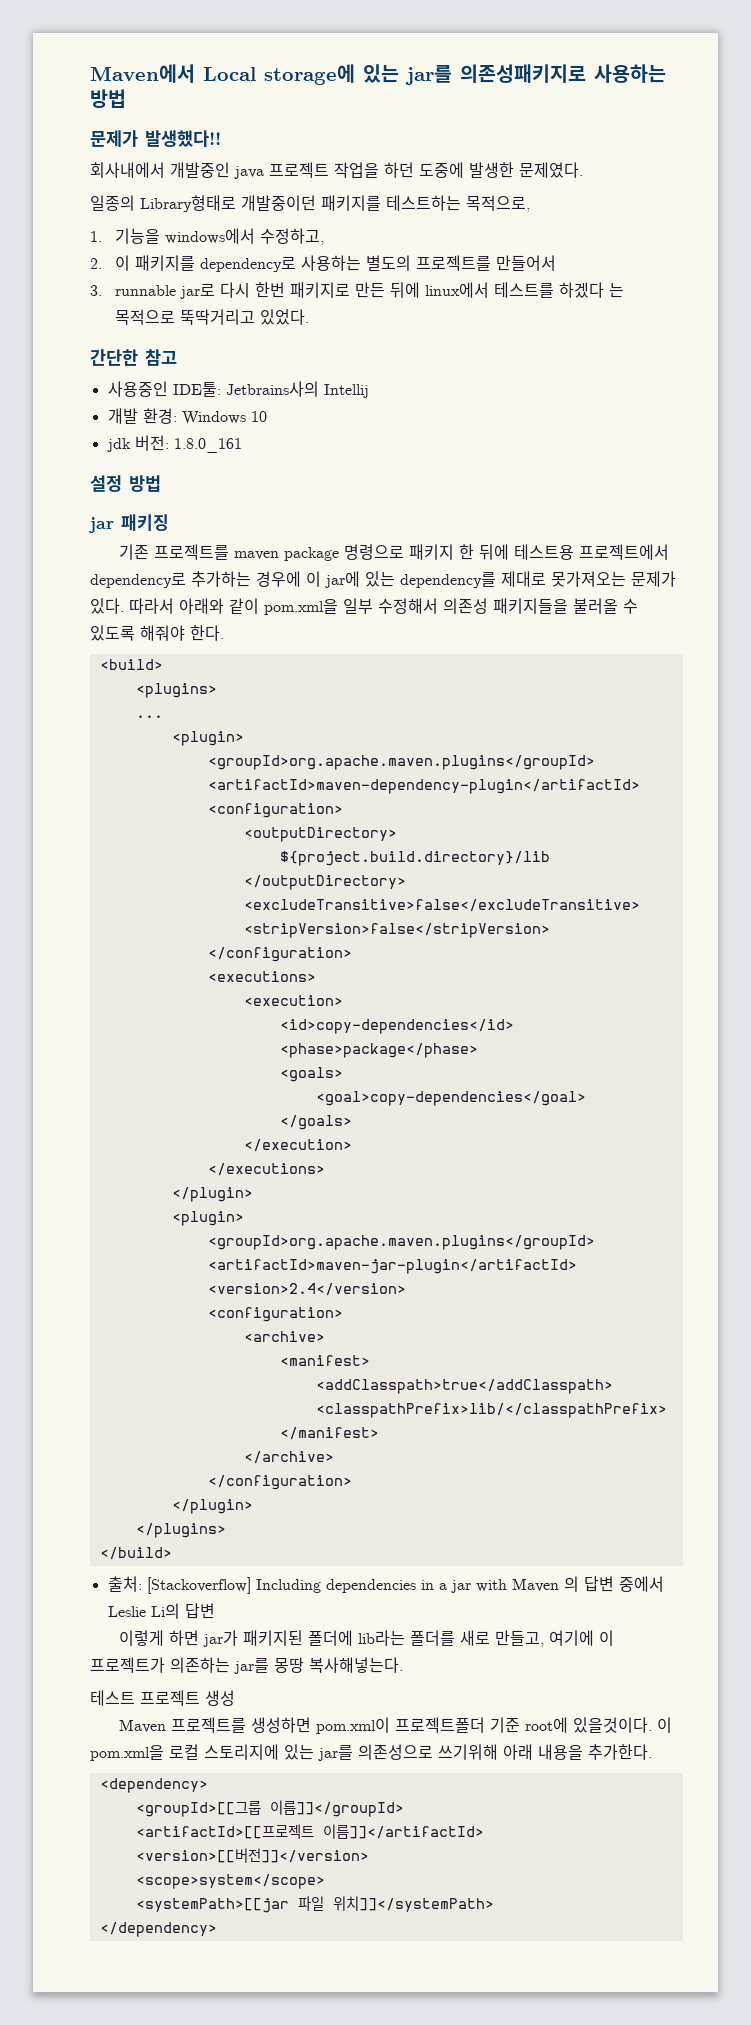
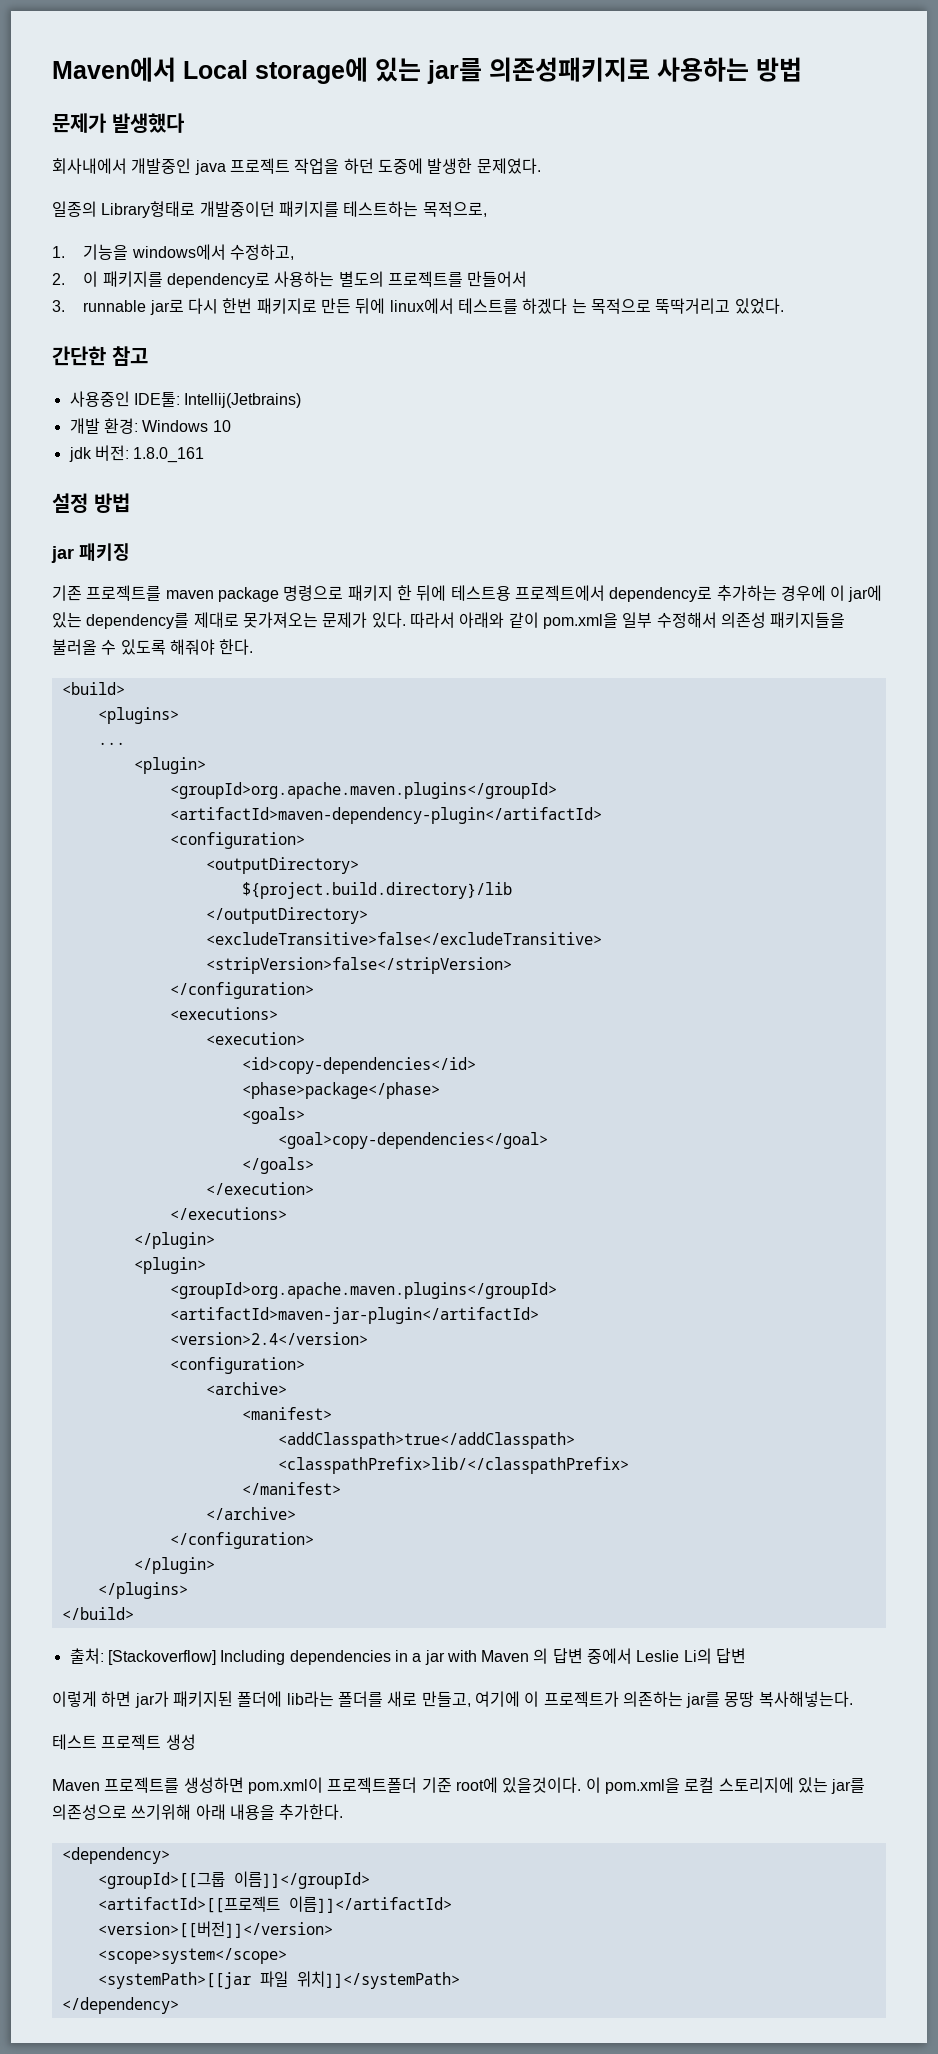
- 문제가 발생했다!!
+ 문제가 발생했다
- 사용중인 IDE툴: Jetbrains사의 Intellij
+ 사용중인 IDE툴: Intellij(Jetbrains)

